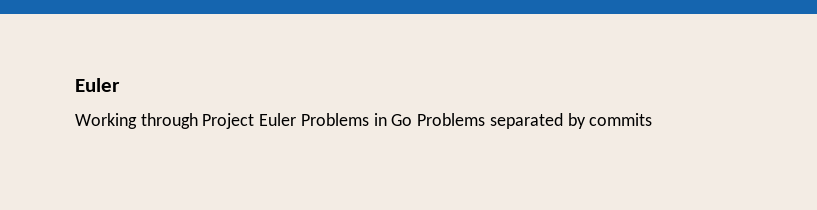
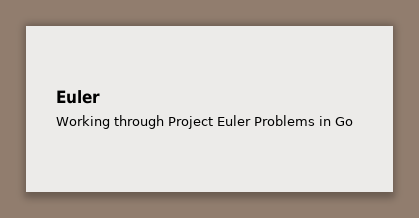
- Working through Project Euler Problems in Go Problems separated by commits
+ Working through Project Euler Problems in Go

